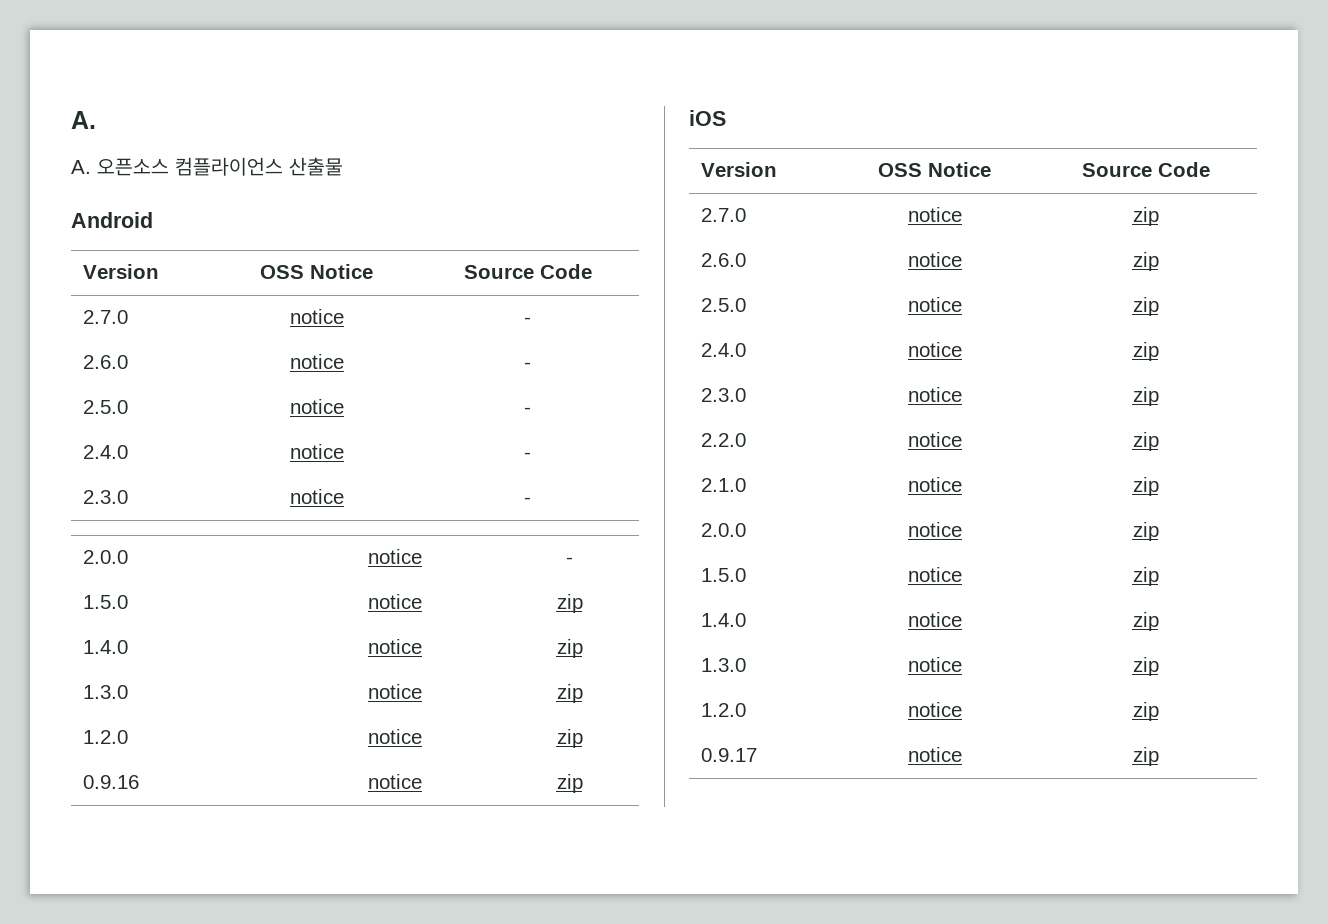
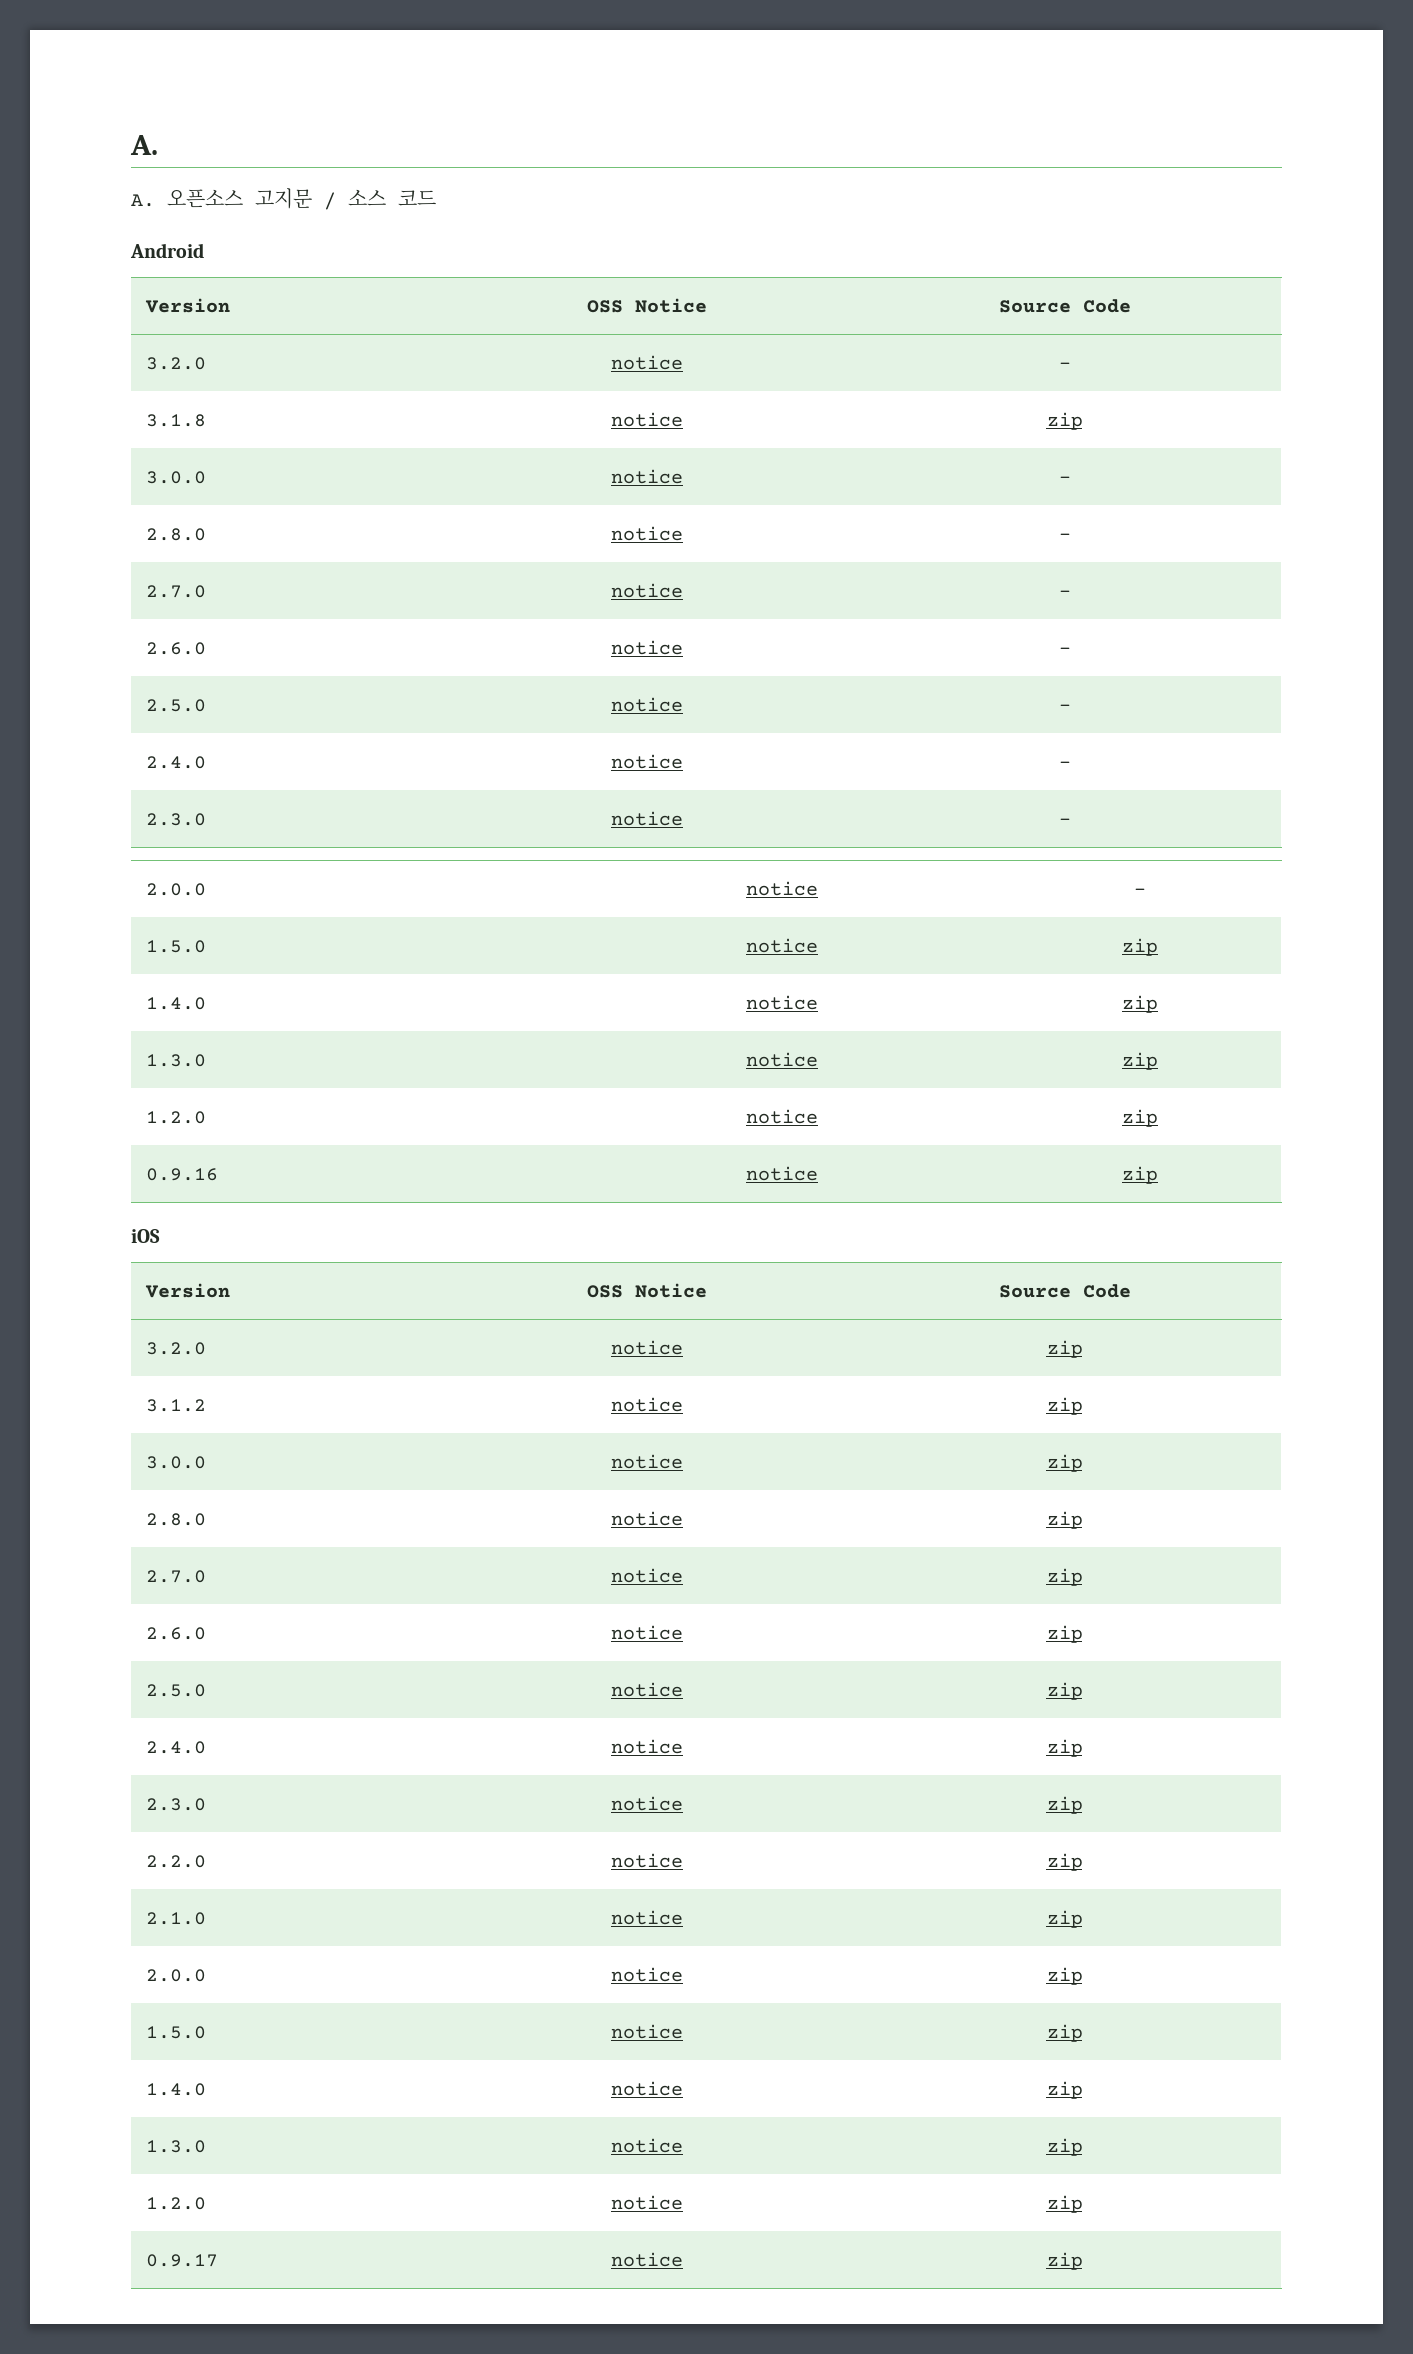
- A. 오픈소스 컴플라이언스 산출물
+ A. 오픈소스 고지문 / 소스 코드
+ 3.2.0 | notice | -
+ 3.1.8 | notice | zip
+ 3.0.0 | notice | -
+ 2.8.0 | notice | -
+ 3.2.0 | notice | zip
+ 3.1.2 | notice | zip
+ 3.0.0 | notice | zip
+ 2.8.0 | notice | zip

